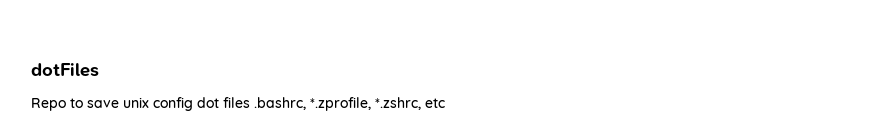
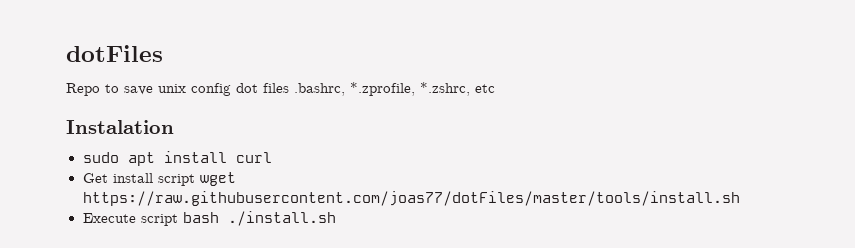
+ Instalation
+ sudo apt install curl
+ Get install script wget https://raw.githubusercontent.com/joas77/dotFiles/master/tools/install.sh
+ Execute script bash ./install.sh

